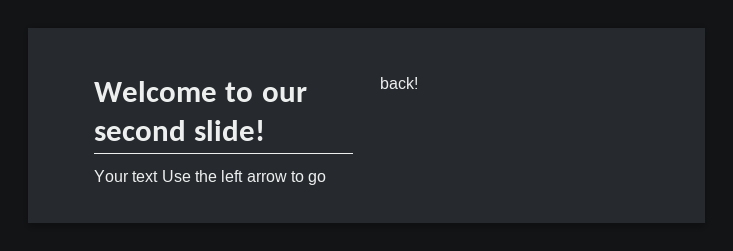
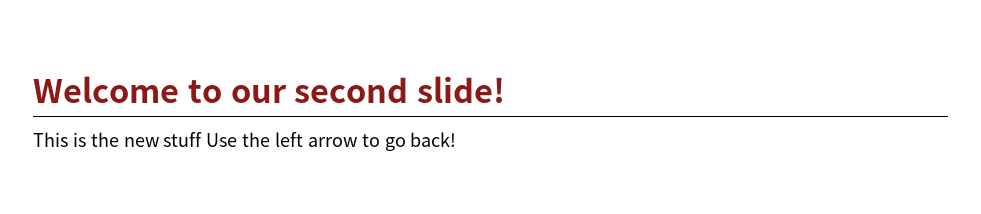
- Your text Use the left arrow to go back!
+ This is the new stuff Use the left arrow to go back!

